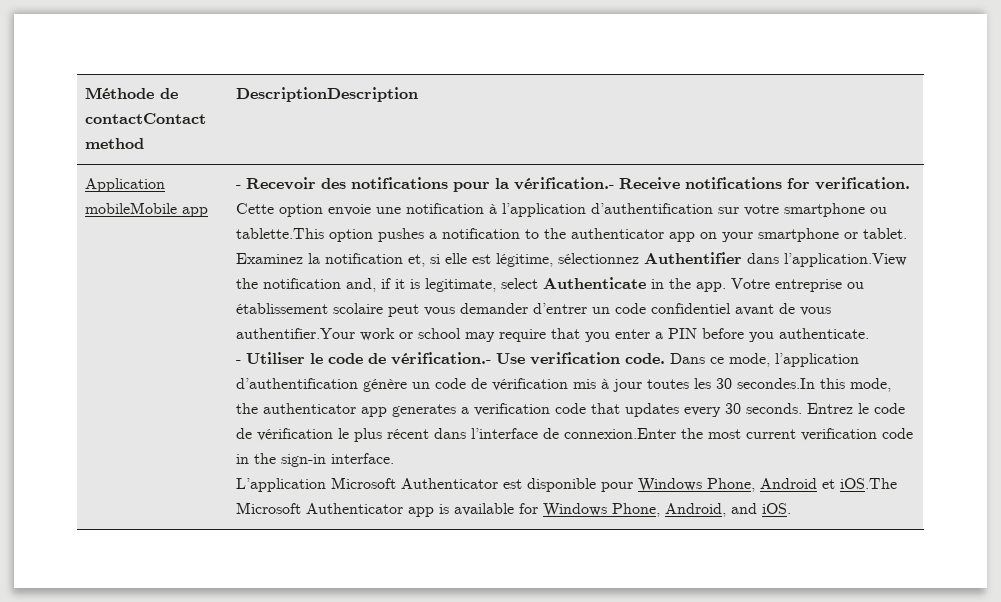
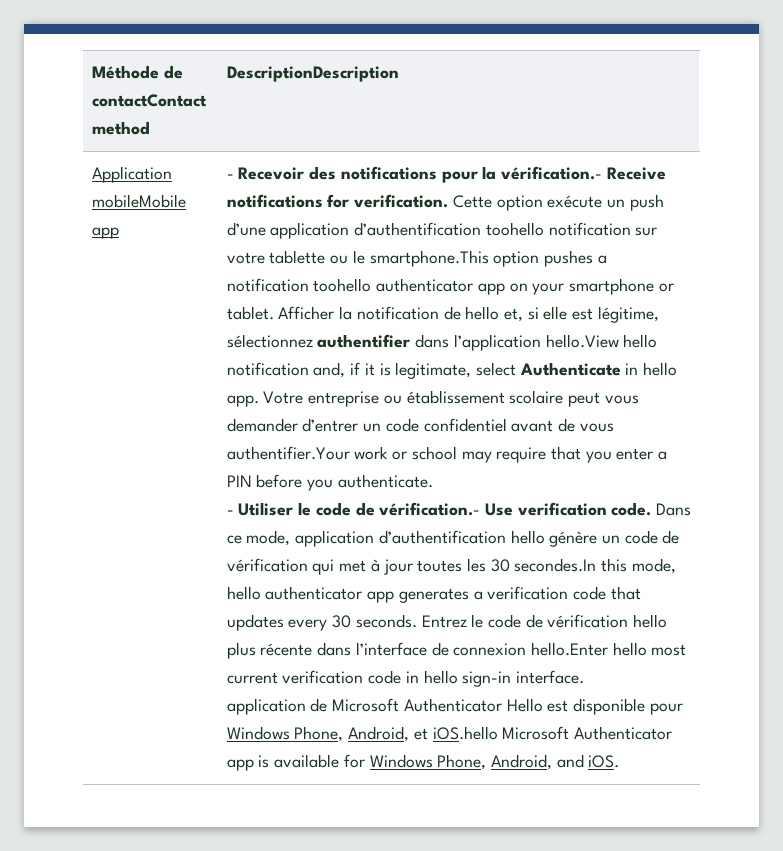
- Cette option envoie une notification à l’application d’authentification sur votre smartphone ou tablette.This option pushes a notification to the authenticator app on your smartphone or tablet.
+ Cette option exécute un push d’une application d’authentification toohello notification sur votre tablette ou le smartphone.This option pushes a notification toohello authenticator app on your smartphone or tablet.
- Examinez la notification et, si elle est légitime, sélectionnez Authentifier dans l’application.View the notification and, if it is legitimate, select Authenticate in the app.
+ Afficher la notification de hello et, si elle est légitime, sélectionnez authentifier dans l’application hello.View hello notification and, if it is legitimate, select Authenticate in hello app.
- Dans ce mode, l’application d’authentification génère un code de vérification mis à jour toutes les 30 secondes.In this mode, the authenticator app generates a verification code that updates every 30 seconds.
+ Dans ce mode, application d’authentification hello génère un code de vérification qui met à jour toutes les 30 secondes.In this mode, hello authenticator app generates a verification code that updates every 30 seconds.
- Entrez le code de vérification le plus récent dans l’interface de connexion.Enter the most current verification code in the sign-in interface.
+ Entrez le code de vérification hello plus récente dans l’interface de connexion hello.Enter hello most current verification code in hello sign-in interface.
- L’application Microsoft Authenticator est disponible pour Windows Phone, Android et iOS.The Microsoft Authenticator app is available for Windows Phone, Android, and iOS.
+ application de Microsoft Authenticator Hello est disponible pour Windows Phone, Android, et iOS.hello Microsoft Authenticator app is available for Windows Phone, Android, and iOS.

